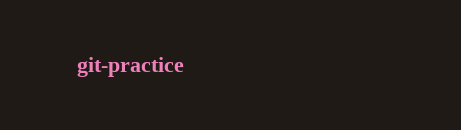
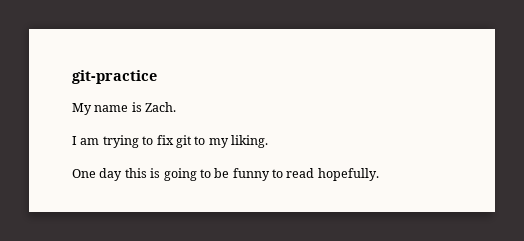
+ My name is Zach.
+ I am trying to fix git to my liking.
+ One day this is going to be funny to read hopefully.

